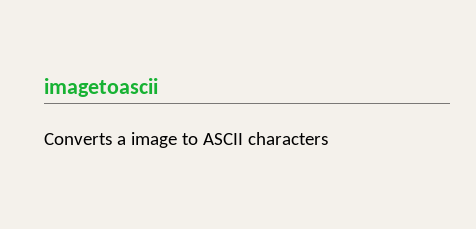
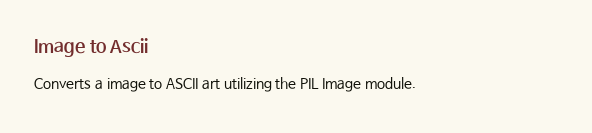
- imagetoascii
+ Image to Ascii
- Converts a image to ASCII characters
+ Converts a image to ASCII art utilizing the PIL Image module.

